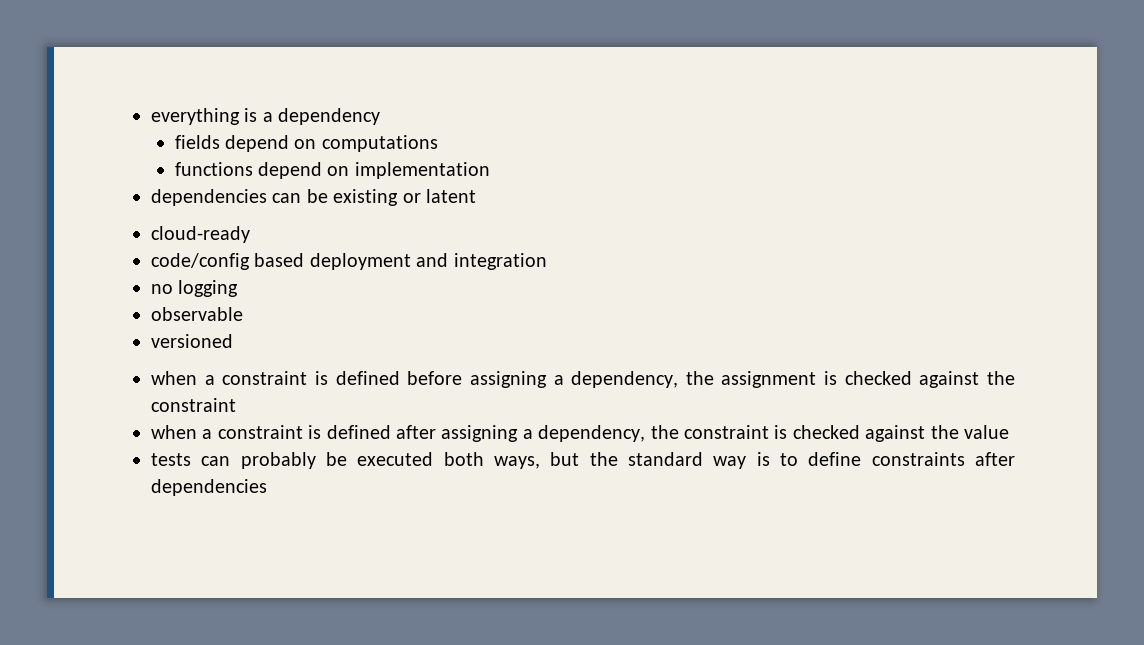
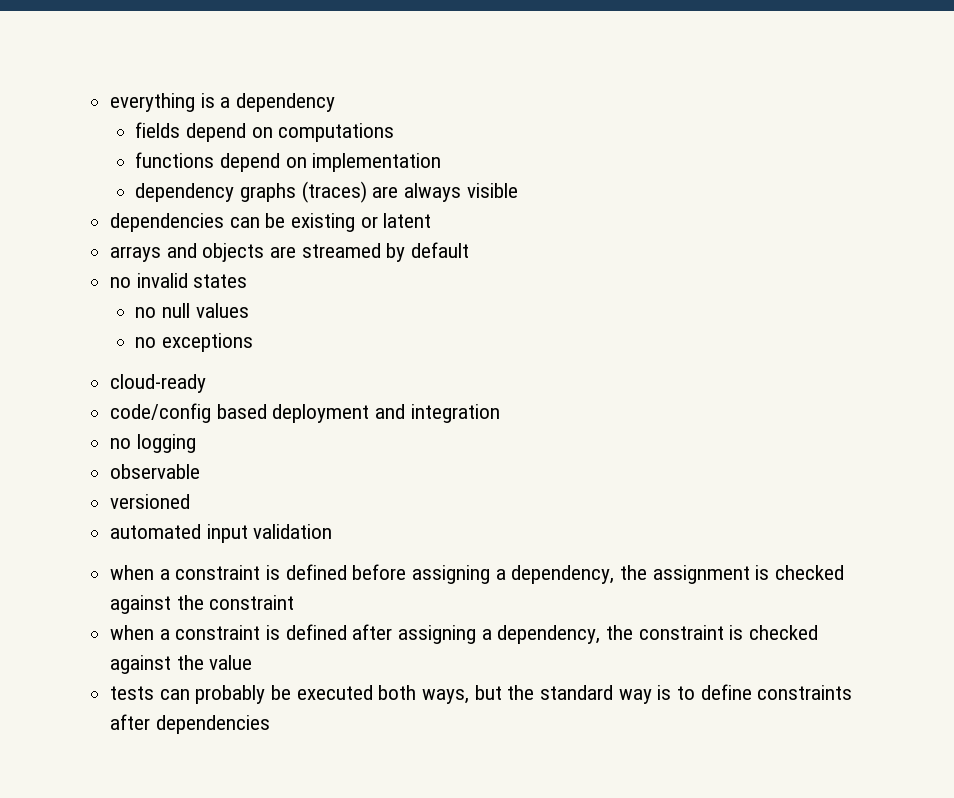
+ dependency graphs (traces) are always visible
+ arrays and objects are streamed by default
+ no invalid states
+ no null values
+ no exceptions
+ automated input validation

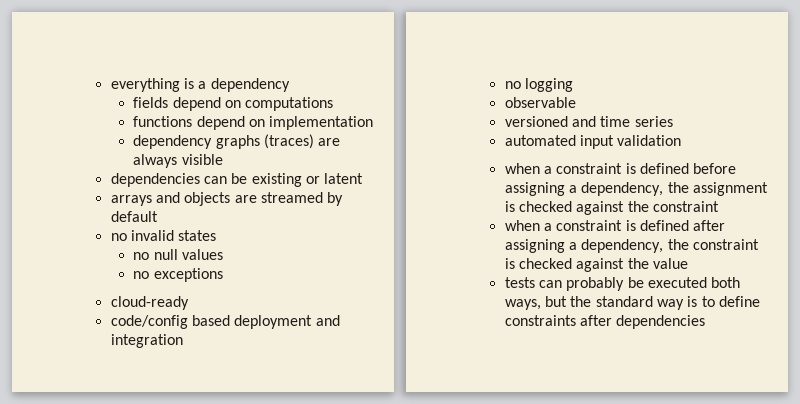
- versioned
+ versioned and time series

